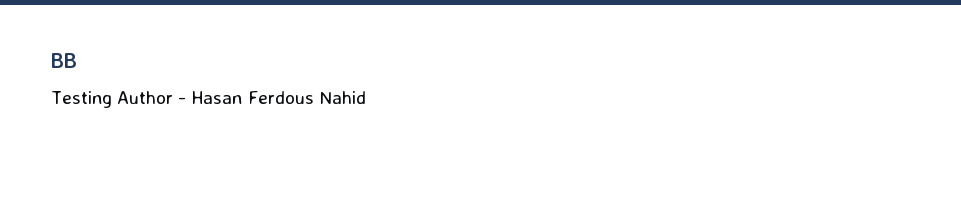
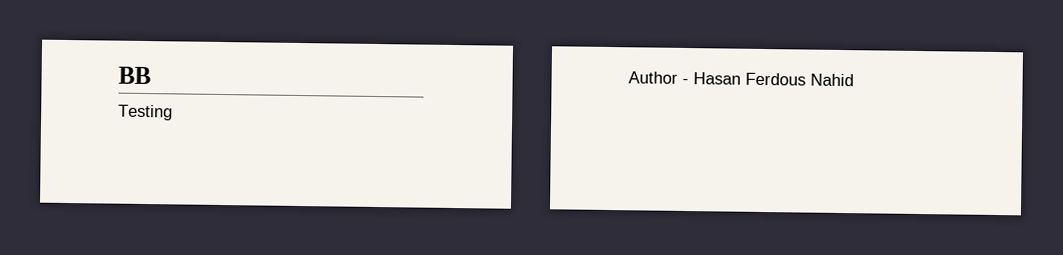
- Testing Author - Hasan Ferdous Nahid
+ Testing
+ Author - Hasan Ferdous Nahid

